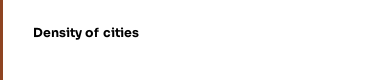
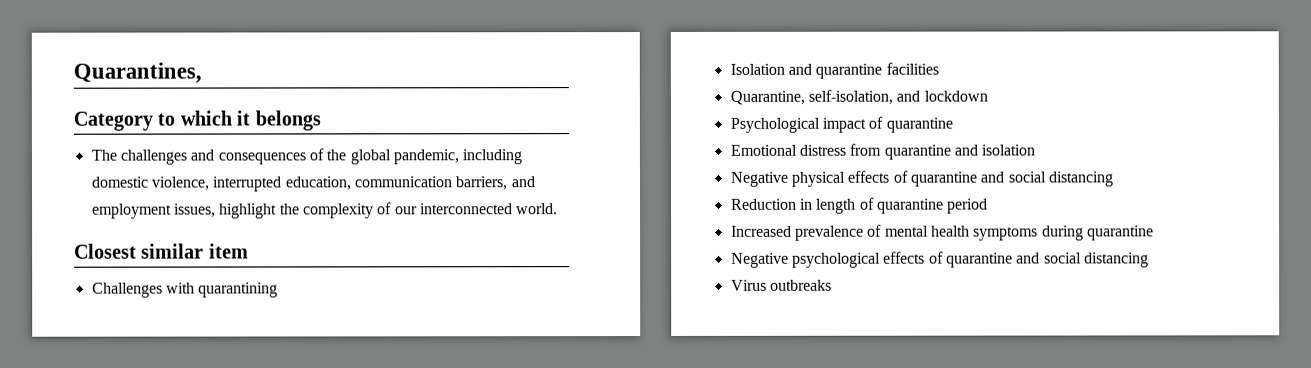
- Density of cities
+ Quarantines,
+ Category to which it belongs
+ The challenges and consequences of the global pandemic, including domestic violence, interrupted education, communication barriers, and employment issues, highlight the complexity of our interconnected world.
+ Closest similar item
+ Challenges with quarantining
+ Isolation and quarantine facilities
+ Quarantine, self-isolation, and lockdown
+ Psychological impact of quarantine
+ Emotional distress from quarantine and isolation
+ Negative physical effects of quarantine and social distancing
+ Reduction in length of quarantine period
+ Increased prevalence of mental health symptoms during quarantine
+ Negative psychological effects of quarantine and social distancing
+ Virus outbreaks

